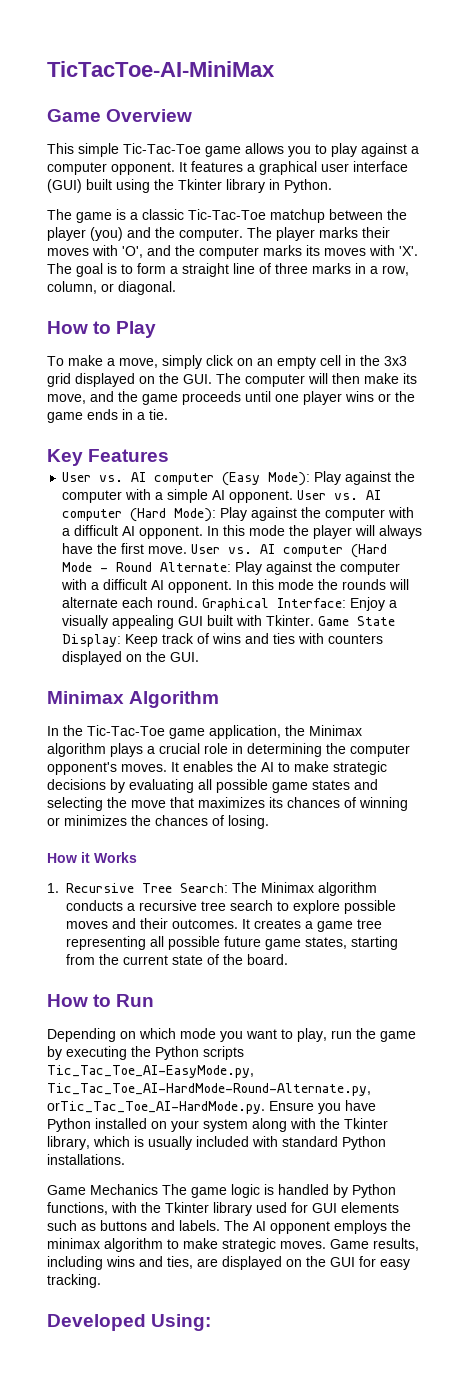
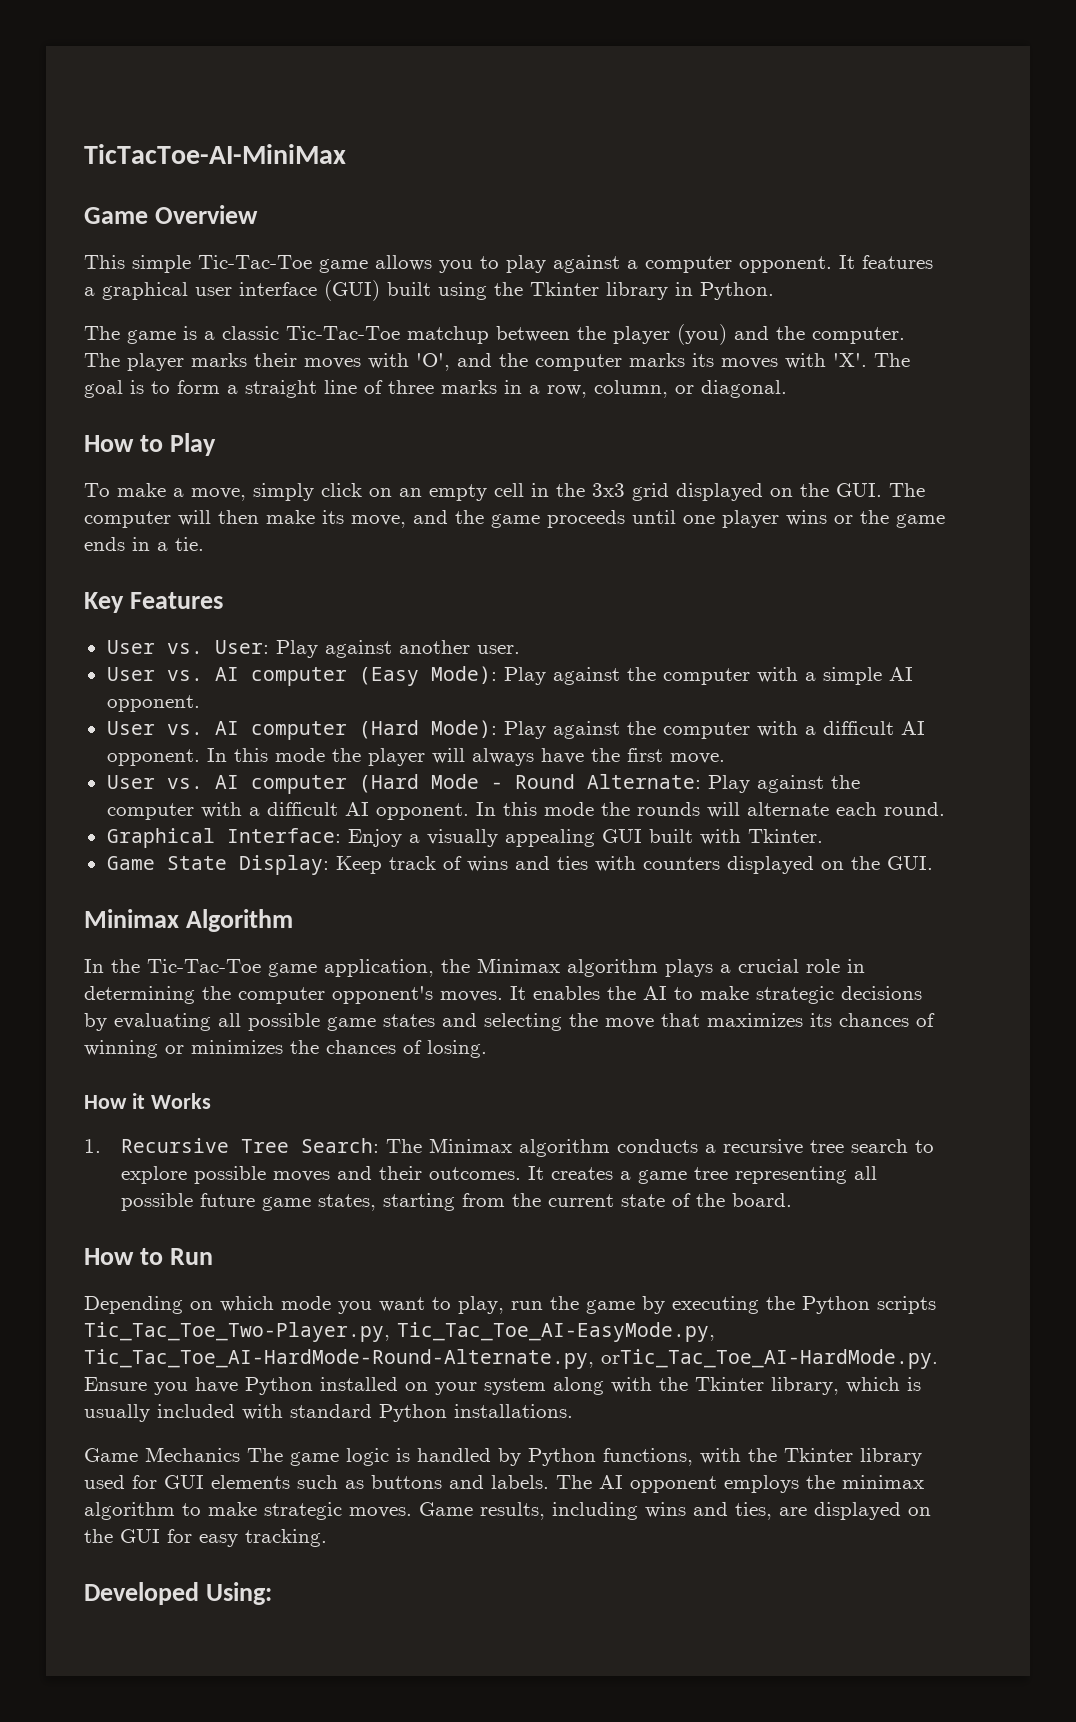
+ User vs. User: Play against another user.
- User vs. AI computer (Easy Mode): Play against the computer with a simple AI opponent. User vs. AI computer (Hard Mode): Play against the computer with a difficult AI opponent.
+ User vs. AI computer (Easy Mode): Play against the computer with a simple AI opponent.
+ User vs. AI computer (Hard Mode): Play against the computer with a difficult AI opponent.
- In this mode the player will always have the first move. User vs. AI computer (Hard Mode - Round Alternate: Play against the computer with a difficult AI opponent.
+ In this mode the player will always have the first move.
+ User vs. AI computer (Hard Mode - Round Alternate: Play against the computer with a difficult AI opponent.
- In this mode the rounds will alternate each round. Graphical Interface: Enjoy a visually appealing GUI built with Tkinter. Game State Display: Keep track of wins and ties with counters displayed on the GUI.
+ In this mode the rounds will alternate each round.
+ Graphical Interface: Enjoy a visually appealing GUI built with Tkinter.
+ Game State Display: Keep track of wins and ties with counters displayed on the GUI.
- Depending on which mode you want to play, run the game by executing the Python scripts Tic_Tac_Toe_AI-EasyMode.py, Tic_Tac_Toe_AI-HardMode-Round-Alternate.py, orTic_Tac_Toe_AI-HardMode.py. Ensure you have Python installed on your system along with the Tkinter library, which is usually included with standard Python installations.
+ Depending on which mode you want to play, run the game by executing the Python scripts Tic_Tac_Toe_Two-Player.py, Tic_Tac_Toe_AI-EasyMode.py, Tic_Tac_Toe_AI-HardMode-Round-Alternate.py, orTic_Tac_Toe_AI-HardMode.py. Ensure you have Python installed on your system along with the Tkinter library, which is usually included with standard Python installations.

